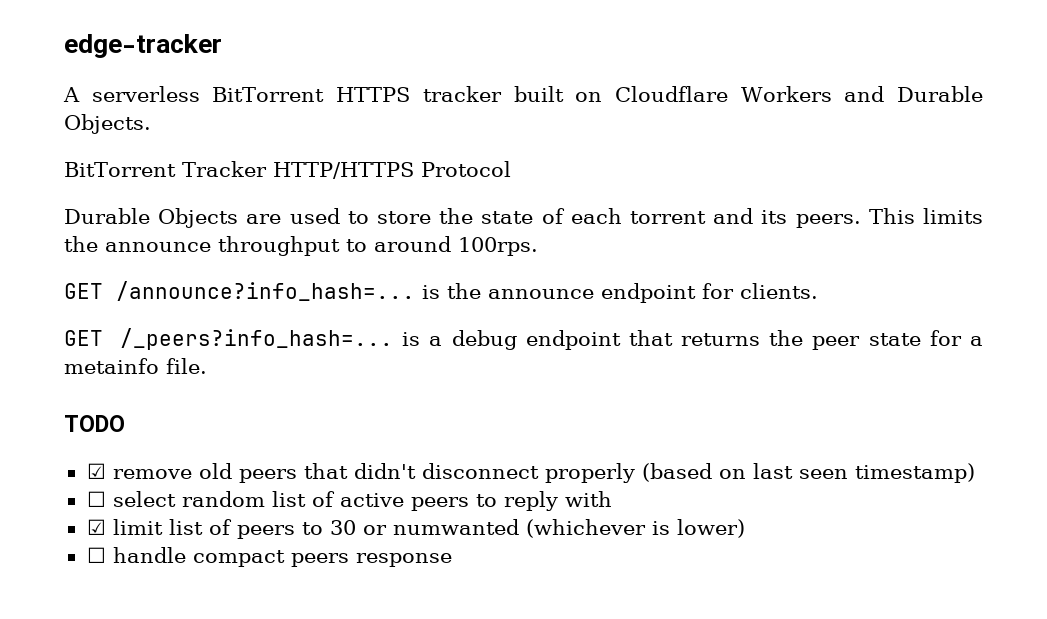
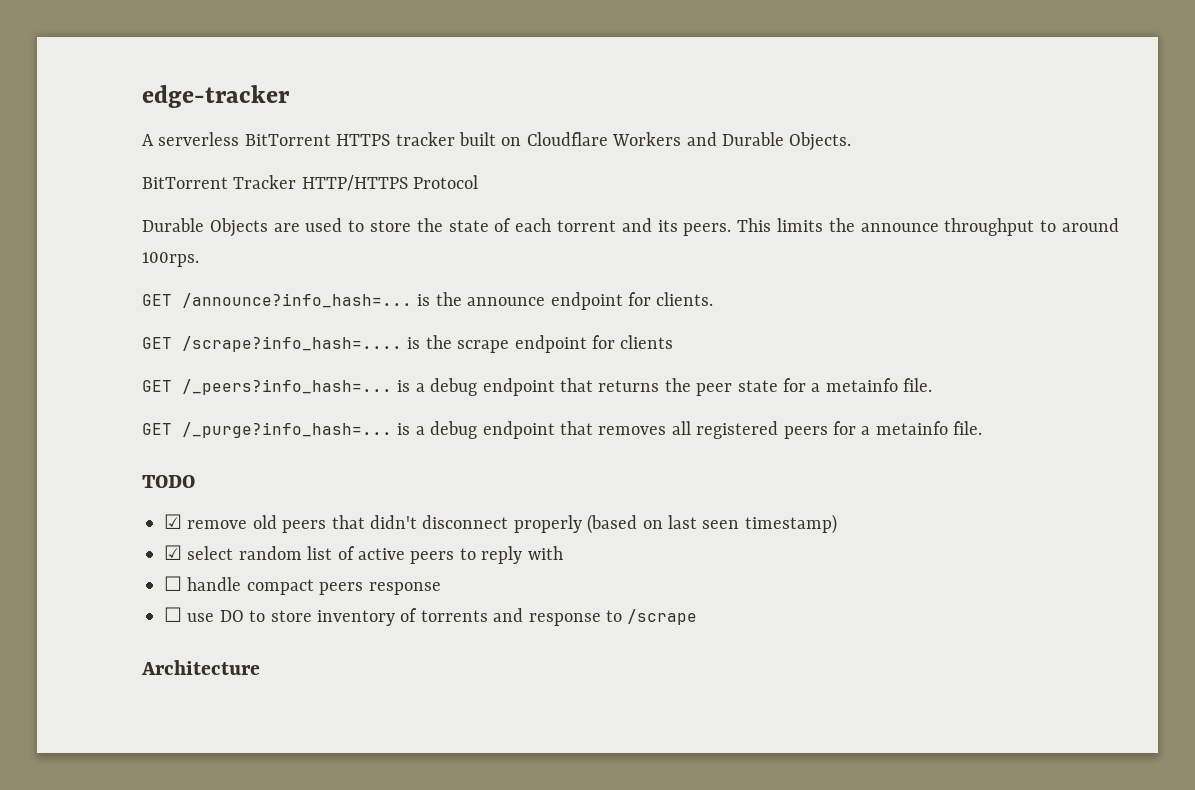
+ GET /scrape?info_hash=.... is the scrape endpoint for clients
+ GET /_purge?info_hash=... is a debug endpoint that removes all registered peers for a metainfo file.
- ☐ select random list of active peers to reply with
+ ☑ select random list of active peers to reply with
- ☑ limit list of peers to 30 or numwanted (whichever is lower)
+ ☐ use DO to store inventory of torrents and response to /scrape
+ Architecture

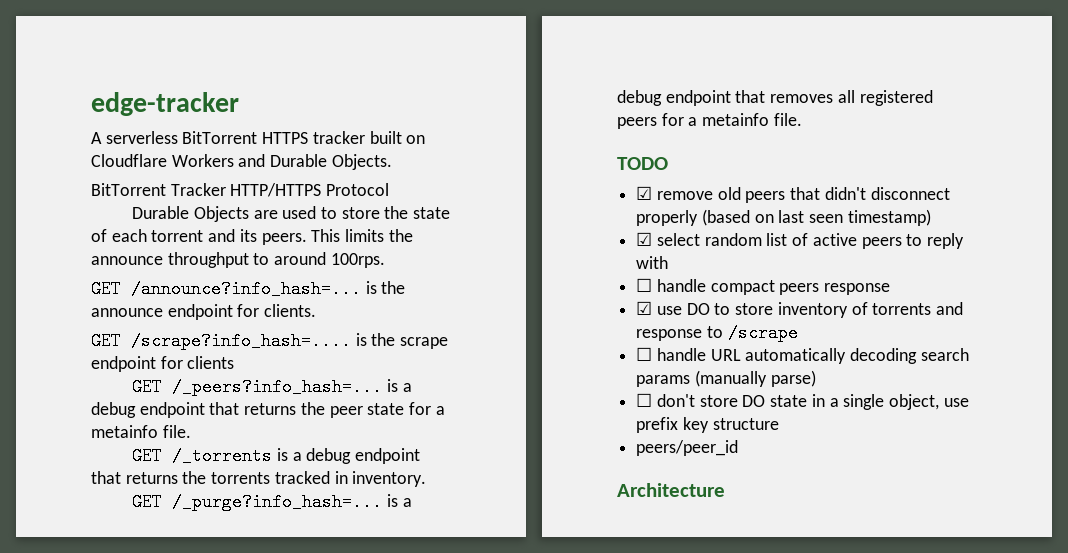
+ GET /_torrents is a debug endpoint that returns the torrents tracked in inventory.
- ☐ use DO to store inventory of torrents and response to /scrape
+ ☑ use DO to store inventory of torrents and response to /scrape
+ ☐ handle URL automatically decoding search params (manually parse)
+ ☐ don't store DO state in a single object, use prefix key structure
+ peers/peer_id

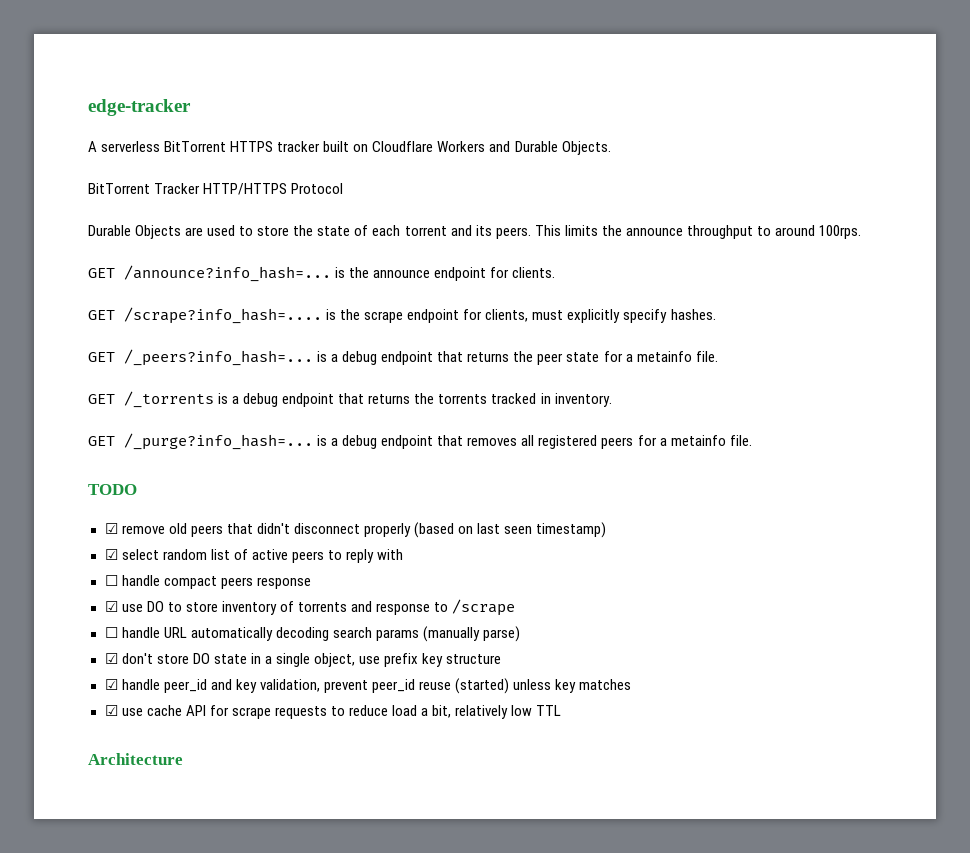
- GET /scrape?info_hash=.... is the scrape endpoint for clients
+ GET /scrape?info_hash=.... is the scrape endpoint for clients, must explicitly specify hashes.
- ☐ don't store DO state in a single object, use prefix key structure
+ ☑ don't store DO state in a single object, use prefix key structure
- peers/peer_id
+ ☑ handle peer_id and key validation, prevent peer_id reuse (started) unless key matches
+ ☑ use cache API for scrape requests to reduce load a bit, relatively low TTL

